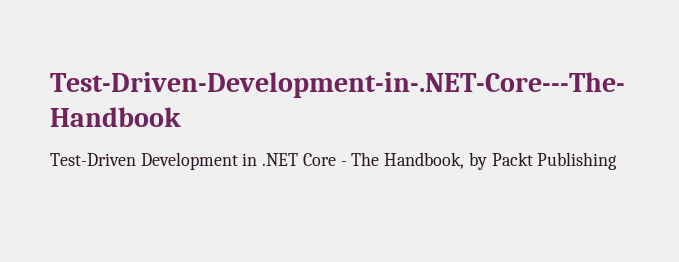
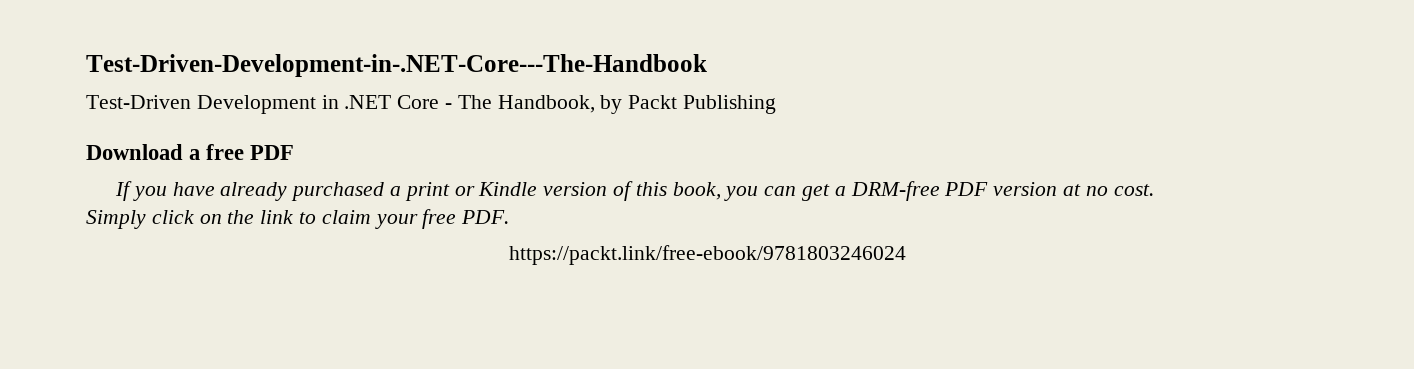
+ Download a free PDF
+ If you have already purchased a print or Kindle version of this book, you can get a DRM-free PDF version at no cost.
+ Simply click on the link to claim your free PDF.
+ https://packt.link/free-ebook/9781803246024

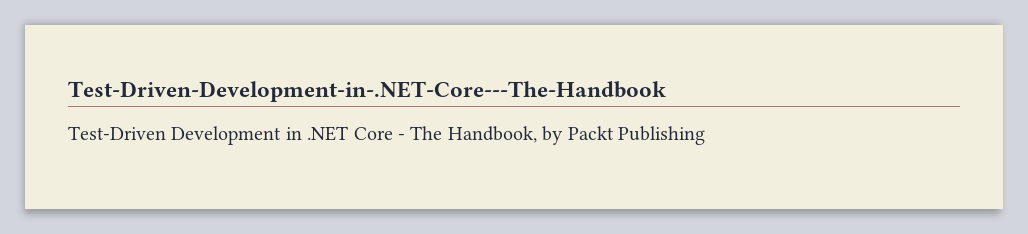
- Download a free PDF
- If you have already purchased a print or Kindle version of this book, you can get a DRM-free PDF version at no cost.
- Simply click on the link to claim your free PDF.
- https://packt.link/free-ebook/9781803246024

